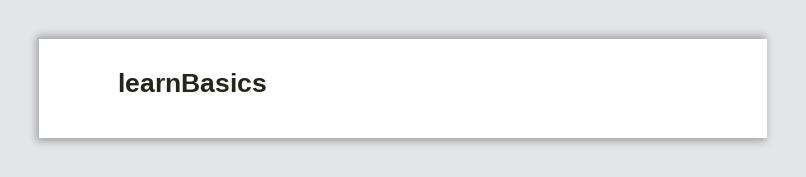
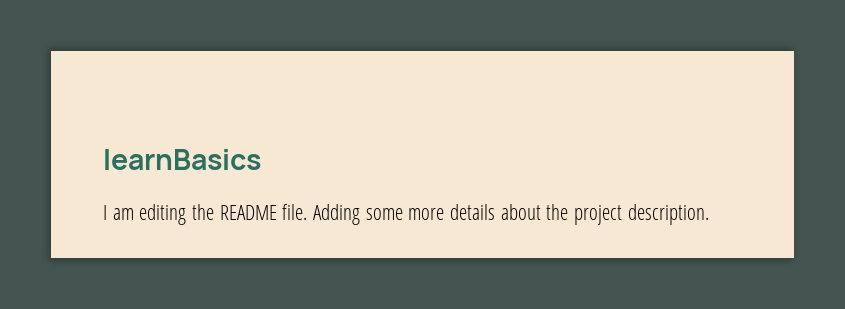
+ I am editing the README file. Adding some more details about the project description.

